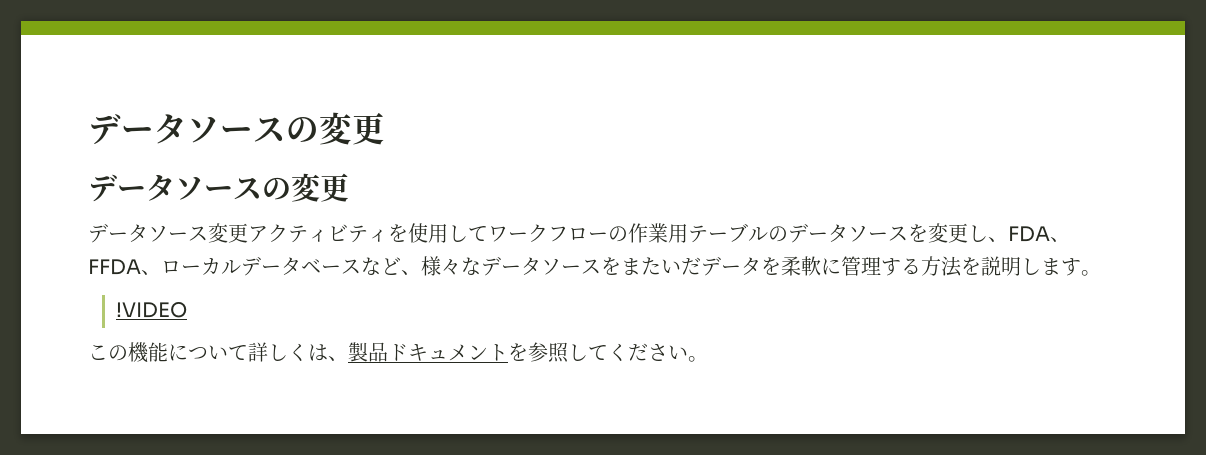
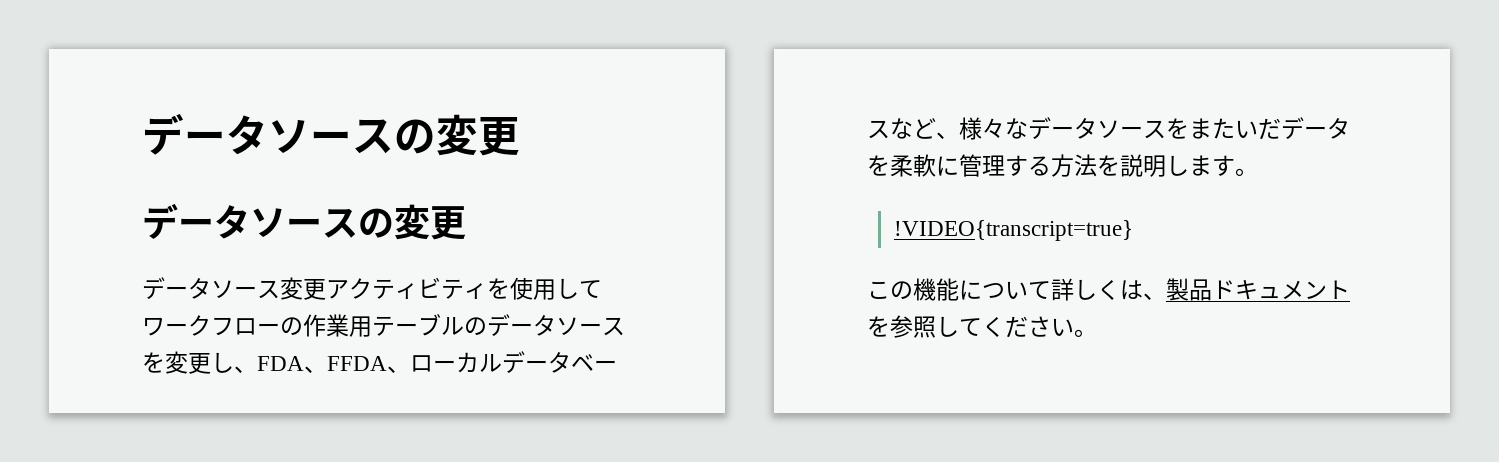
- !VIDEO
+ !VIDEO{transcript=true}

